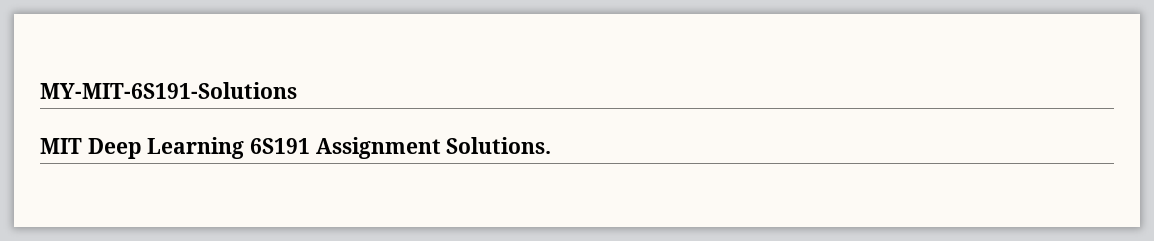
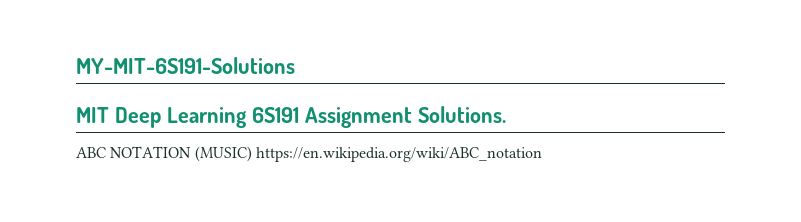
+ ABC NOTATION (MUSIC) https://en.wikipedia.org/wiki/ABC_notation

